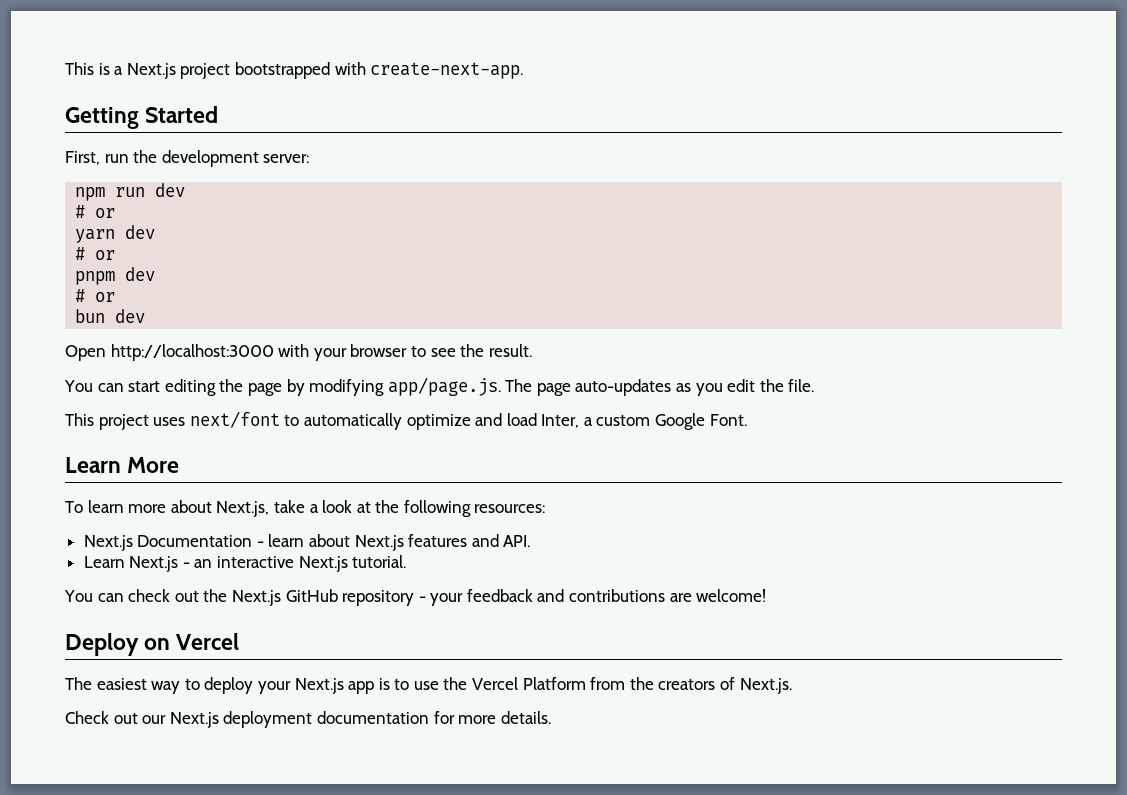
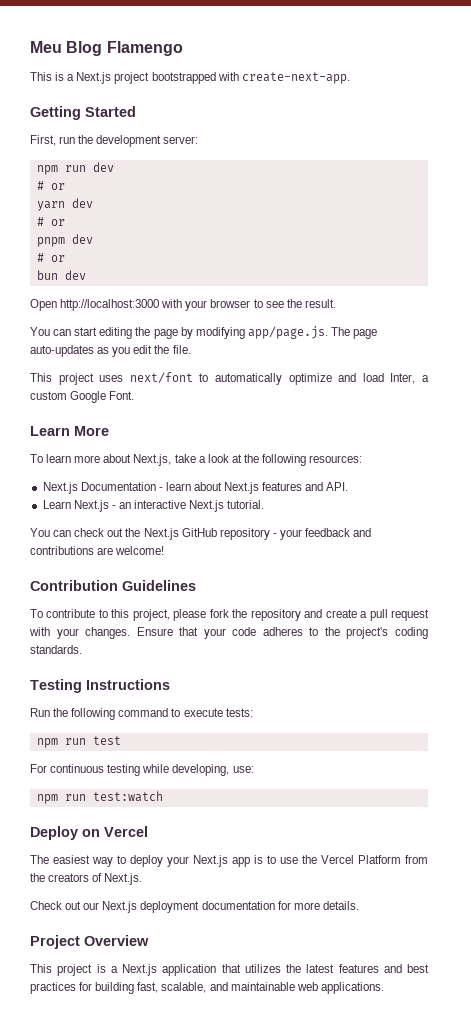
+ Meu Blog Flamengo
+ Contribution Guidelines
+ To contribute to this project, please fork the repository and create a pull request with your changes. Ensure that your code adheres to the project's coding standards.
+ Testing Instructions
+ Run the following command to execute tests:
+ npm run test
+ For continuous testing while developing, use:
+ npm run test:watch
+ Project Overview
+ This project is a Next.js application that utilizes the latest features and best practices for building fast, scalable, and maintainable web applications.

